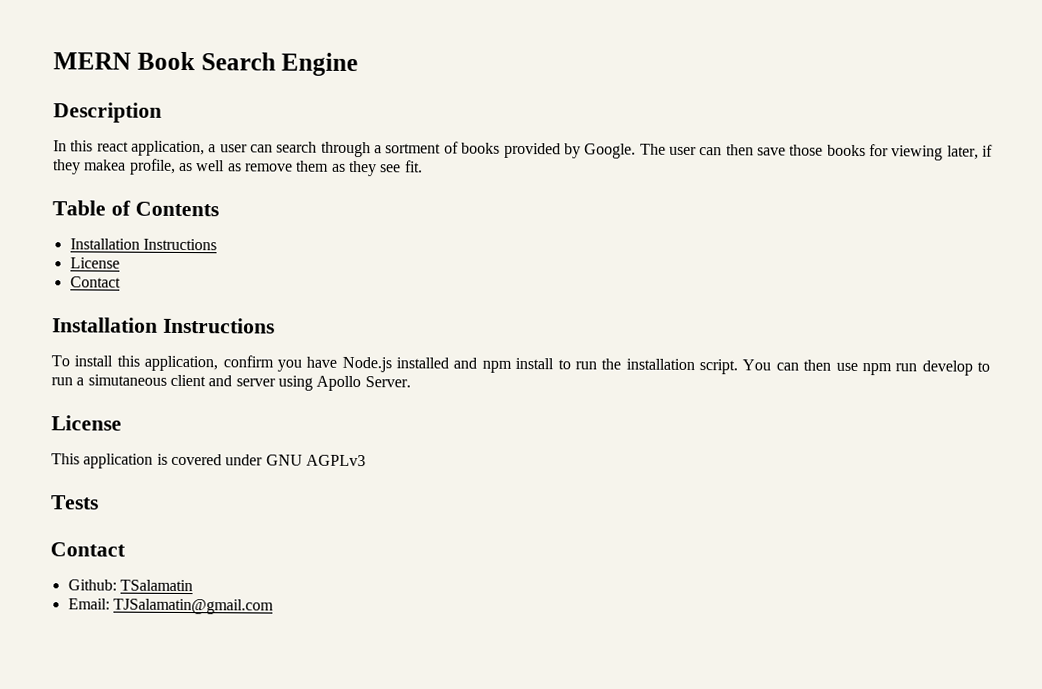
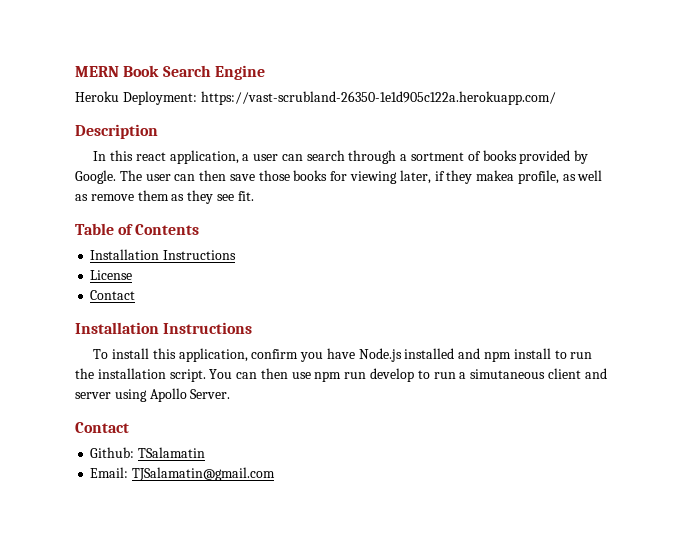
+ Heroku Deployment: https://vast-scrubland-26350-1e1d905c122a.herokuapp.com/
  You can then use npm run develop to run a simutaneous client and server using Apollo Server.
- License
- This application is covered under GNU AGPLv3
- Tests

